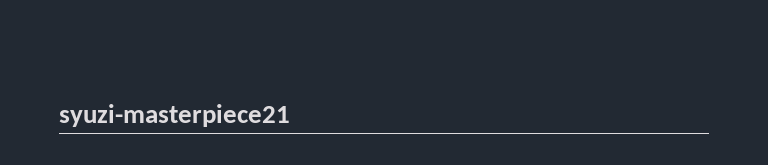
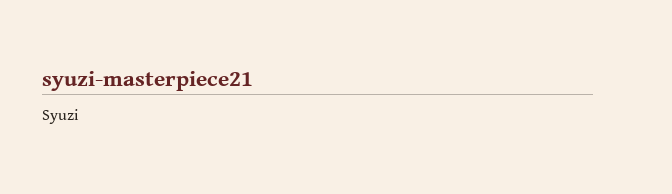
+ Syuzi

